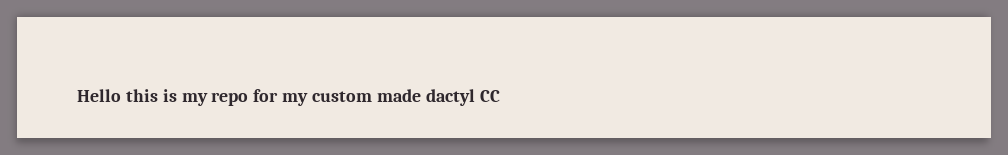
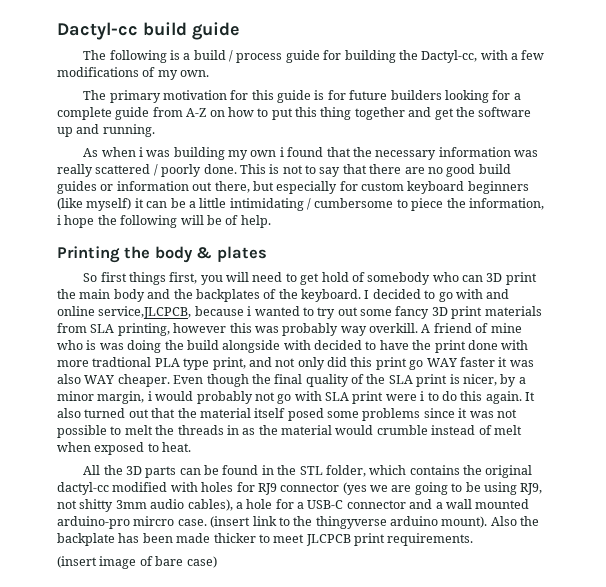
- Hello this is my repo for my custom made dactyl CC
+ Dactyl-cc build guide
+ The following is a build / process guide for building the Dactyl-cc, with a few modifications of my own.
+ The primary motivation for this guide is for future builders looking for a complete guide from A-Z on how to put this thing together and get the software up and running.
+ As when i was building my own i found that the necessary information was really scattered / poorly done. This is not to say that there are no good build guides or information out there, but especially for custom keyboard beginners (like myself) it can be a little intimidating / cumbersome to piece the information, i hope the following will be of help.
+ Printing the body & plates
+ So first things first, you will need to get hold of somebody who can 3D print the main body and the backplates of the keyboard. I decided to go with and online service,JLCPCB, because i wanted to try out some fancy 3D print materials from SLA printing, however this was probably way overkill. A friend of mine who is was doing the build alongside with decided to have the print done with more tradtional PLA type print, and not only did this print go WAY faster it was also WAY cheaper. Even though the final quality of the SLA print is nicer, by a minor margin, i would probably not go with SLA print were i to do this again. It also turned out that the material itself posed some problems since it was not possible to melt the threads in as the material would crumble instead of melt when exposed to heat.
+ All the 3D parts can be found in the STL folder, which contains the original dactyl-cc modified with holes for RJ9 connector (yes we are going to be using RJ9, not shitty 3mm audio cables), a hole for a USB-C connector and a wall mounted arduino-pro mircro case. (insert link to the thingyverse arduino mount). Also the backplate has been made thicker to meet JLCPCB print requirements.
+ (insert image of bare case)

